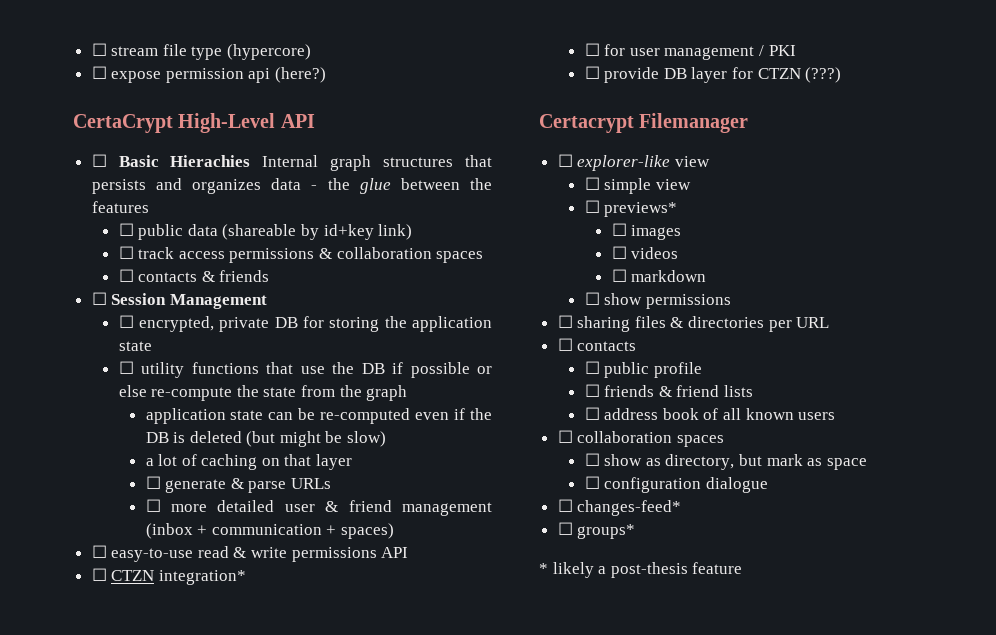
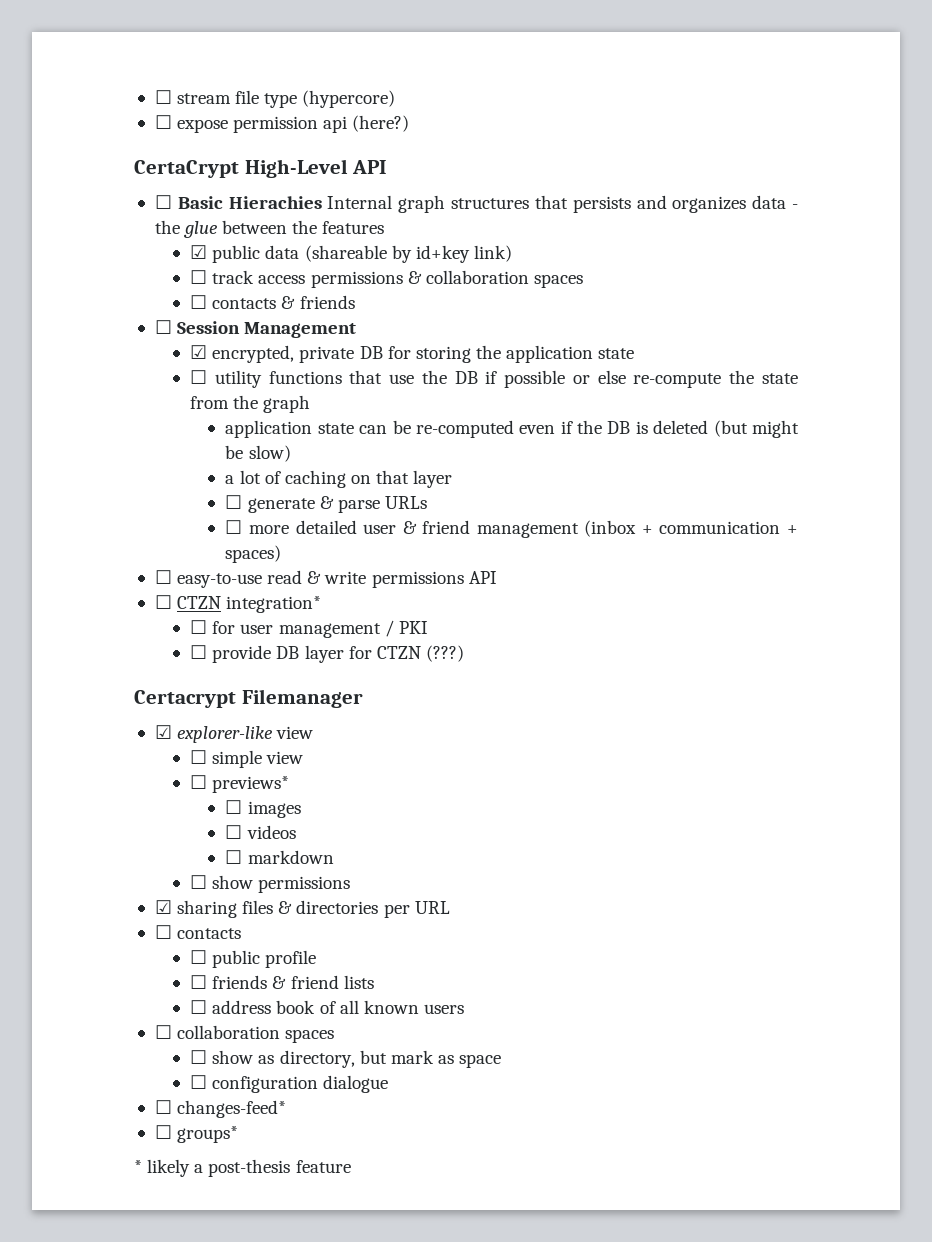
- ☐ public data (shareable by id+key link)
+ ☑ public data (shareable by id+key link)
- ☐ encrypted, private DB for storing the application state
+ ☑ encrypted, private DB for storing the application state
- ☐ explorer-like view
+ ☑ explorer-like view
- ☐ sharing files & directories per URL
+ ☑ sharing files & directories per URL

